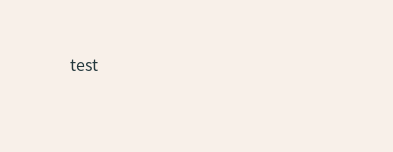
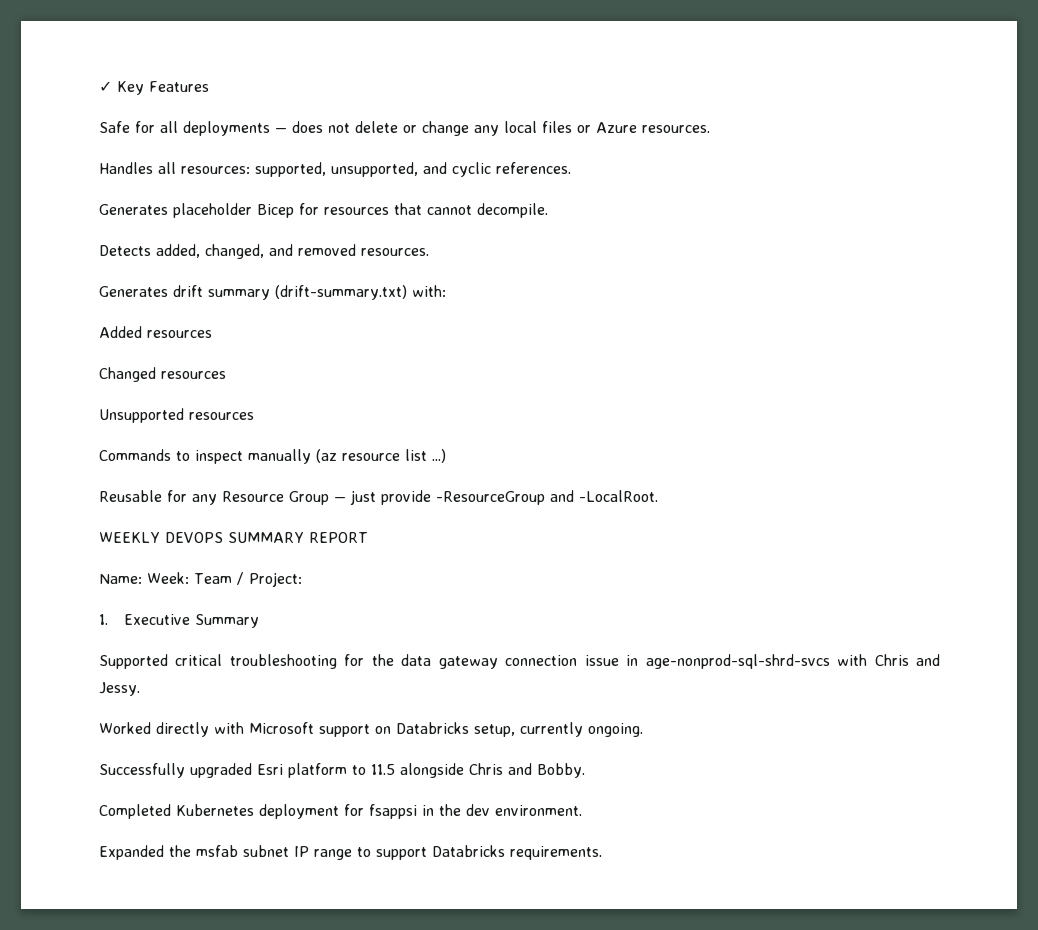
- test
+ ✓ Key Features
+ Safe for all deployments — does not delete or change any local files or Azure resources.
+ Handles all resources: supported, unsupported, and cyclic references.
+ Generates placeholder Bicep for resources that cannot decompile.
+ Detects added, changed, and removed resources.
+ Generates drift summary (drift-summary.txt) with:
+ Added resources
+ Changed resources
+ Unsupported resources
+ Commands to inspect manually (az resource list ...)
+ Reusable for any Resource Group — just provide -ResourceGroup and -LocalRoot.
+ WEEKLY DEVOPS SUMMARY REPORT
+ Name: Week: Team / Project:
+ 1. Executive Summary
+ Supported critical troubleshooting for the data gateway connection issue in age-nonprod-sql-shrd-svcs with Chris and Jessy.
+ Worked directly with Microsoft support on Databricks setup, currently ongoing.
+ Successfully upgraded Esri platform to 11.5 alongside Chris and Bobby.
+ Completed Kubernetes deployment for fsappsi in the dev environment.
+ Expanded the msfab subnet IP range to support Databricks requirements.

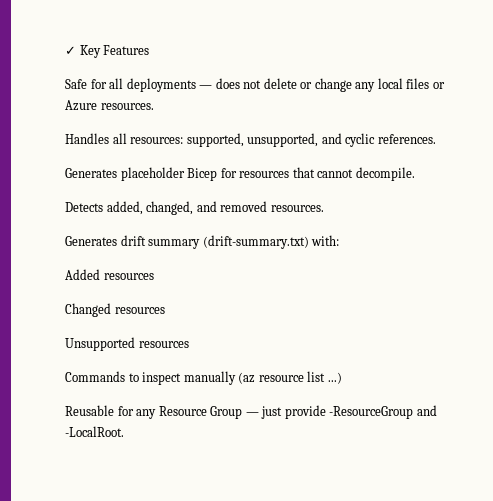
- WEEKLY DEVOPS SUMMARY REPORT
- Name: Week: Team / Project:
- 1. Executive Summary
- Supported critical troubleshooting for the data gateway connection issue in age-nonprod-sql-shrd-svcs with Chris and Jessy.
- Worked directly with Microsoft support on Databricks setup, currently ongoing.
- Successfully upgraded Esri platform to 11.5 alongside Chris and Bobby.
- Completed Kubernetes deployment for fsappsi in the dev environment.
- Expanded the msfab subnet IP range to support Databricks requirements.

